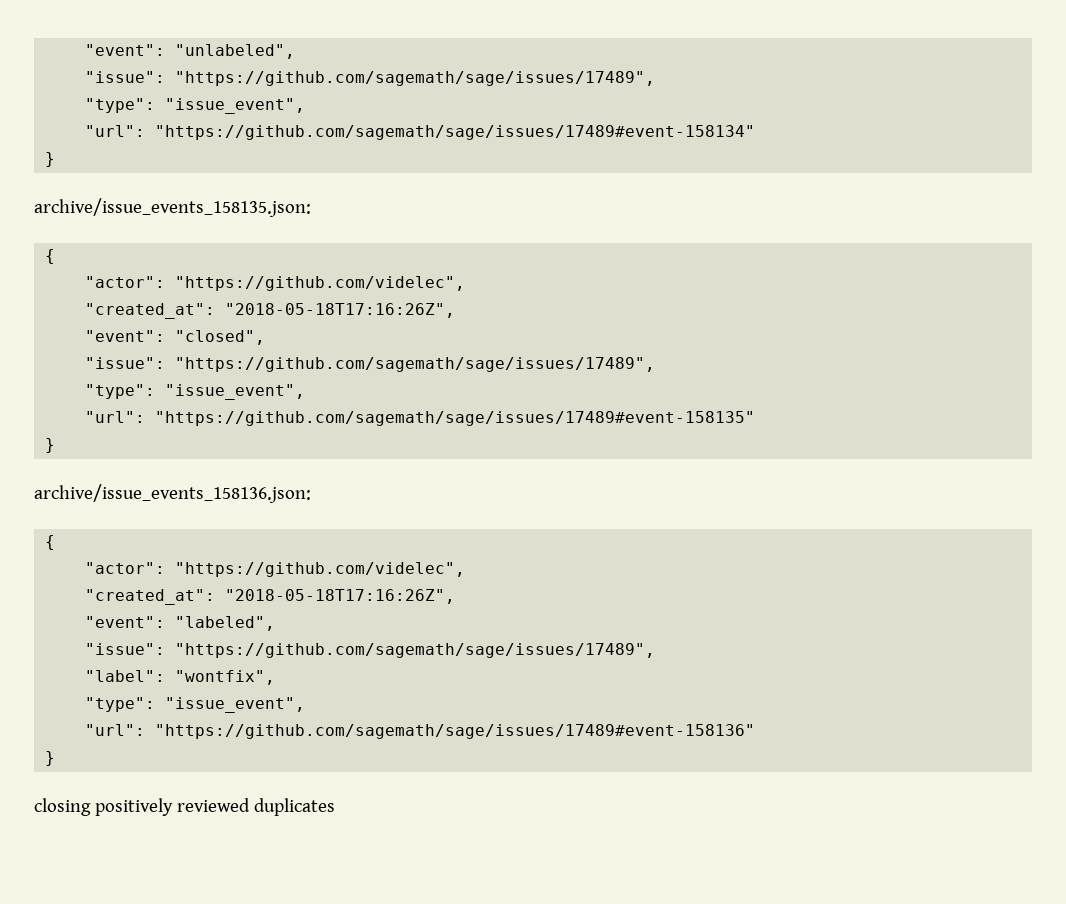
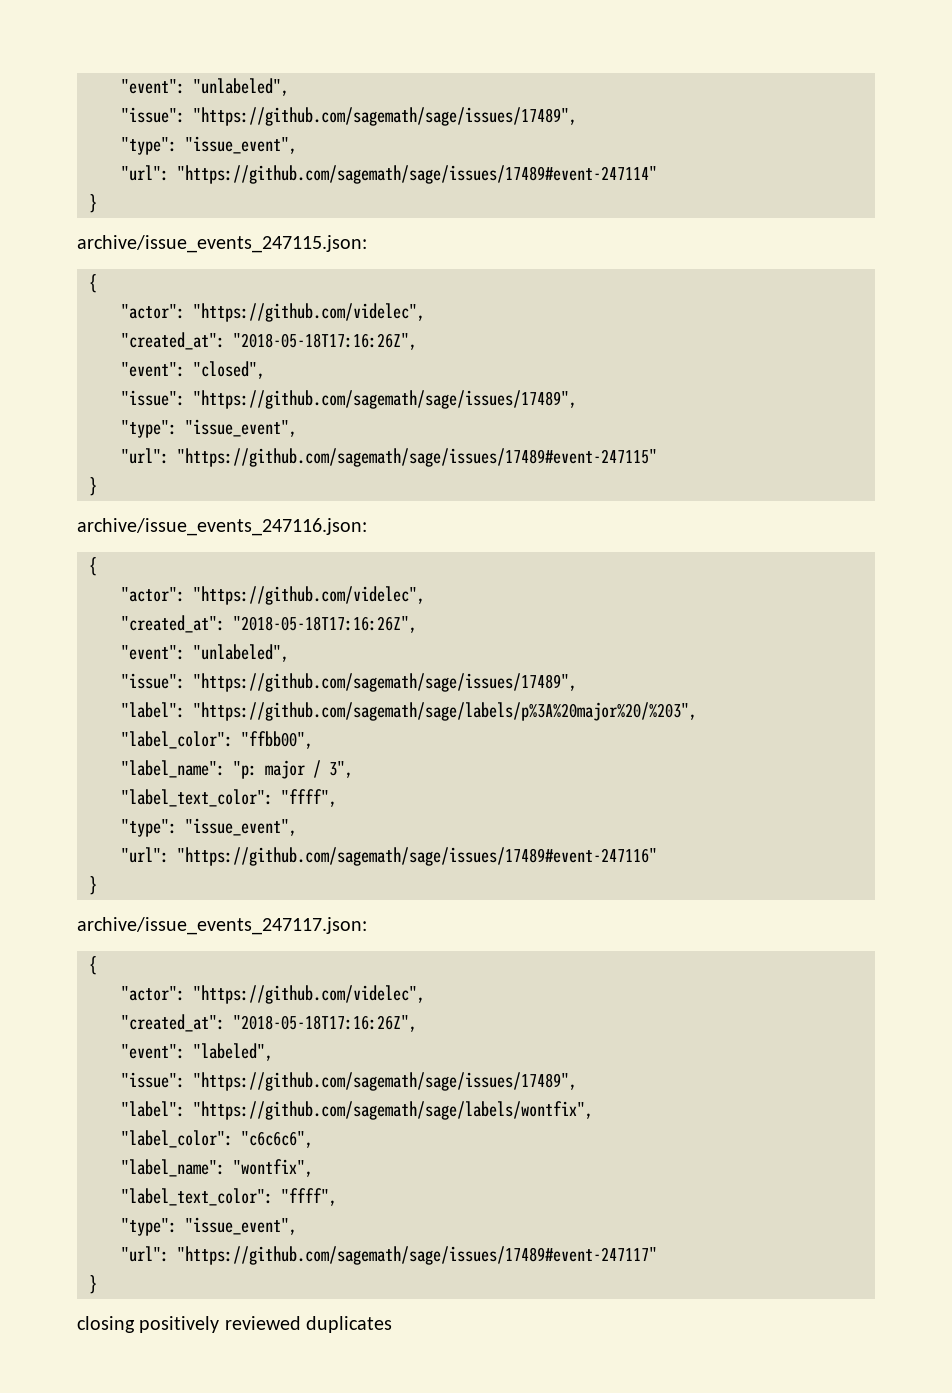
- "url": "https://github.com/sagemath/sage/issues/17489#event-158134"
+ "url": "https://github.com/sagemath/sage/issues/17489#event-247114"
  }
- archive/issue_events_158135.json:
+ archive/issue_events_247115.json:
- "url": "https://github.com/sagemath/sage/issues/17489#event-158135"
+ "url": "https://github.com/sagemath/sage/issues/17489#event-247115"
  }
- archive/issue_events_158136.json:
+ archive/issue_events_247116.json:
+ {
+ "actor": "https://github.com/videlec",
+ "created_at": "2018-05-18T17:16:26Z",
+ "event": "unlabeled",
+ "issue": "https://github.com/sagemath/sage/issues/17489",
+ "label": "https://github.com/sagemath/sage/labels/p%3A%20major%20/%203",
+ "label_color": "ffbb00",
+ "label_name": "p: major / 3",
+ "label_text_color": "ffff",
+ "type": "issue_event",
+ "url": "https://github.com/sagemath/sage/issues/17489#event-247116"
+ }
+ archive/issue_events_247117.json:
- "label": "wontfix",
+ "label": "https://github.com/sagemath/sage/labels/wontfix",
+ "label_color": "c6c6c6",
+ "label_name": "wontfix",
+ "label_text_color": "ffff",
  "type": "issue_event",
- "url": "https://github.com/sagemath/sage/issues/17489#event-158136"
+ "url": "https://github.com/sagemath/sage/issues/17489#event-247117"

